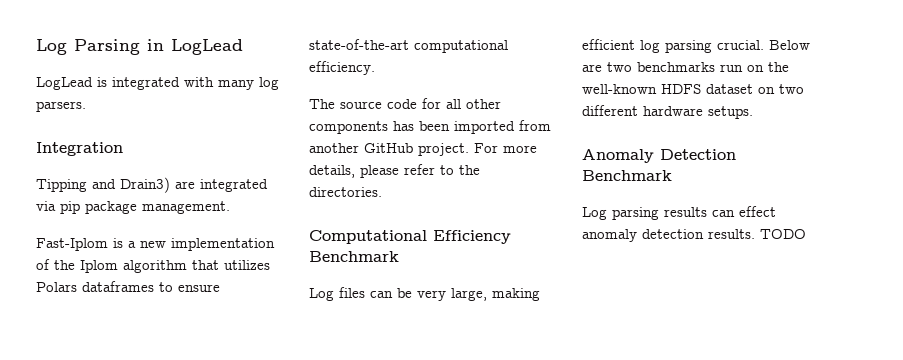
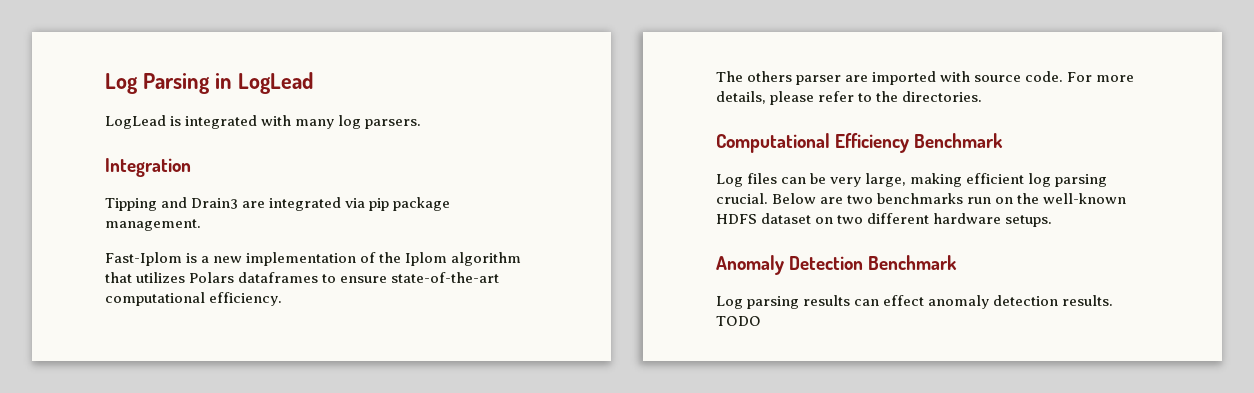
- Tipping and Drain3) are integrated via pip package management.
+ Tipping and Drain3 are integrated via pip package management.
- The source code for all other components has been imported from another GitHub project.
+ The others parser are imported with source code.

